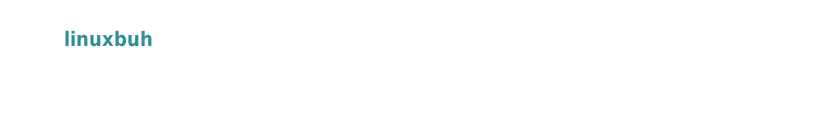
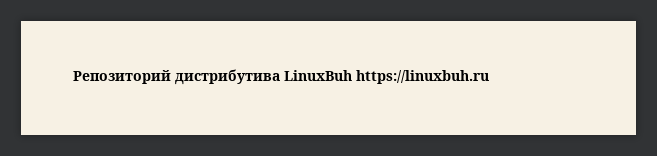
- linuxbuh
+ Репозиторий дистрибутива LinuxBuh https://linuxbuh.ru

